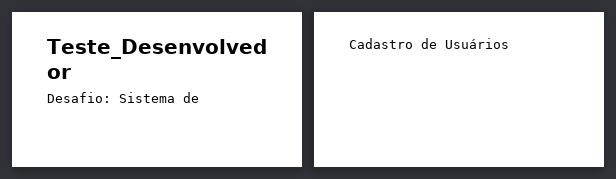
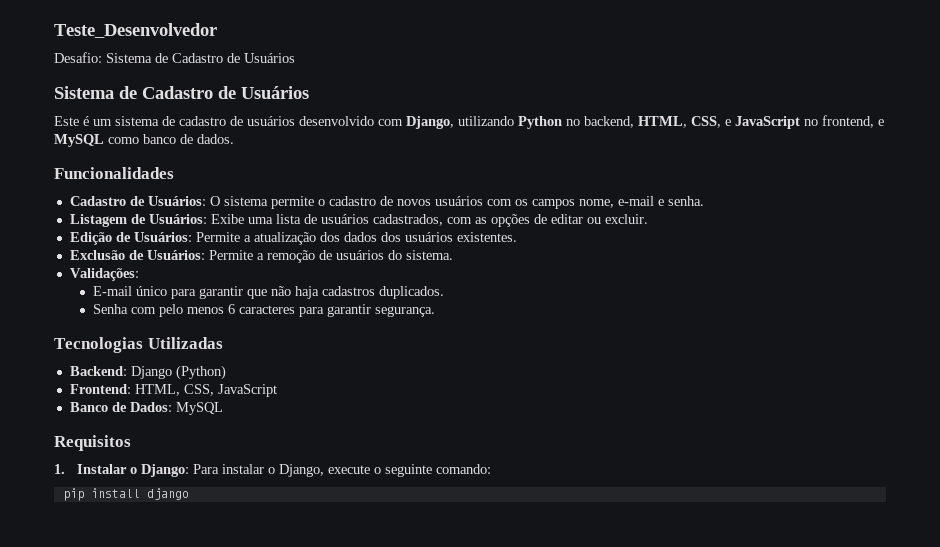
  Desafio: Sistema de Cadastro de Usuários
+ Sistema de Cadastro de Usuários
+ Este é um sistema de cadastro de usuários desenvolvido com Django, utilizando Python no backend, HTML, CSS, e JavaScript no frontend, e MySQL como banco de dados.
+ Funcionalidades
+ Cadastro de Usuários: O sistema permite o cadastro de novos usuários com os campos nome, e-mail e senha.
+ Listagem de Usuários: Exibe uma lista de usuários cadastrados, com as opções de editar ou excluir.
+ Edição de Usuários: Permite a atualização dos dados dos usuários existentes.
+ Exclusão de Usuários: Permite a remoção de usuários do sistema.
+ Validações:
+ E-mail único para garantir que não haja cadastros duplicados.
+ Senha com pelo menos 6 caracteres para garantir segurança.
+ Tecnologias Utilizadas
+ Backend: Django (Python)
+ Frontend: HTML, CSS, JavaScript
+ Banco de Dados: MySQL
+ Requisitos
+ 1. Instalar o Django: Para instalar o Django, execute o seguinte comando:
+ pip install django

